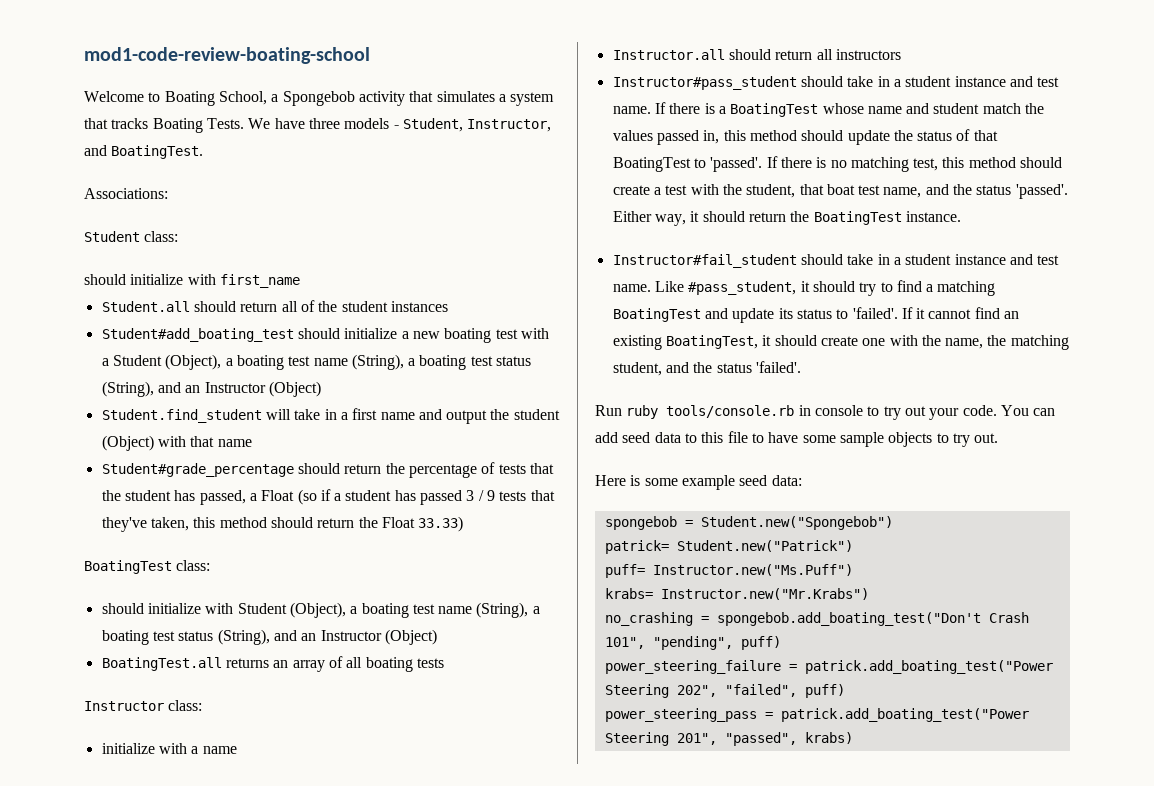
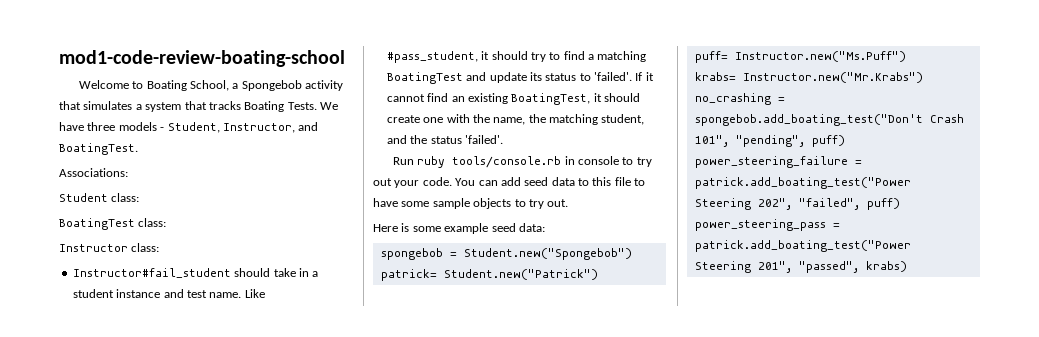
- should initialize with first_name
- Student.all should return all of the student instances
- Student#add_boating_test should initialize a new boating test with a Student (Object), a boating test name (String), a boating test status (String), and an Instructor (Object)
- Student.find_student will take in a first name and output the student (Object) with that name
- Student#grade_percentage should return the percentage of tests that the student has passed, a Float (so if a student has passed 3 / 9 tests that they've taken, this method should return the Float 33.33)
  BoatingTest class:
- should initialize with Student (Object), a boating test name (String), a boating test status (String), and an Instructor (Object)
- BoatingTest.all returns an array of all boating tests
  Instructor class:
- initialize with a name
- Instructor.all should return all instructors
- Instructor#pass_student should take in a student instance and test name. If there is a BoatingTest whose name and student match the values passed in, this method should update the status of that BoatingTest to 'passed'. If there is no matching test, this method should create a test with the student, that boat test name, and the status 'passed'. Either way, it should return the BoatingTest instance.

